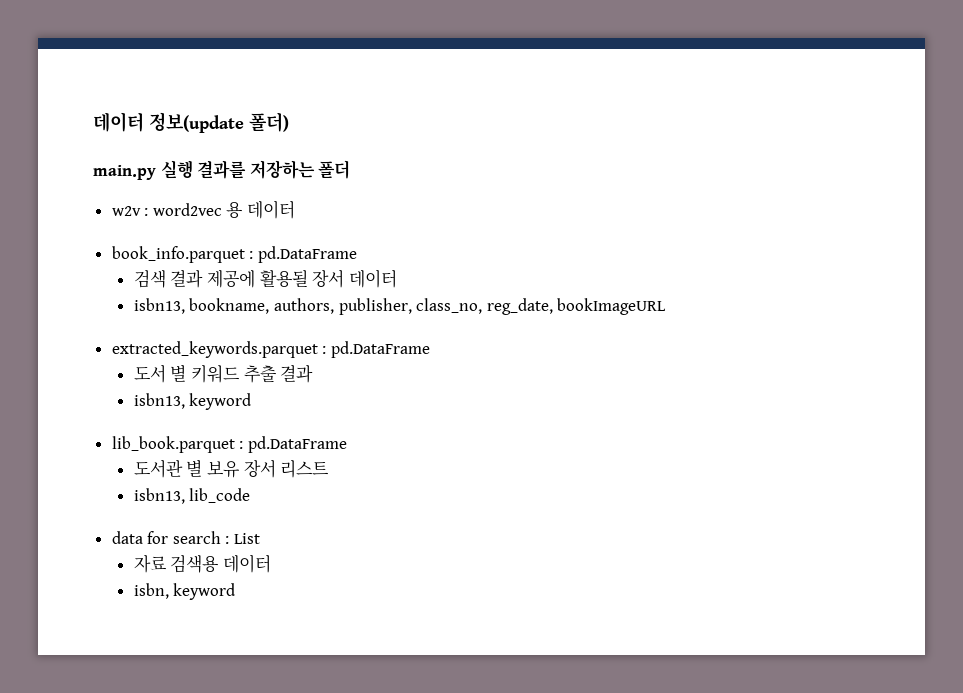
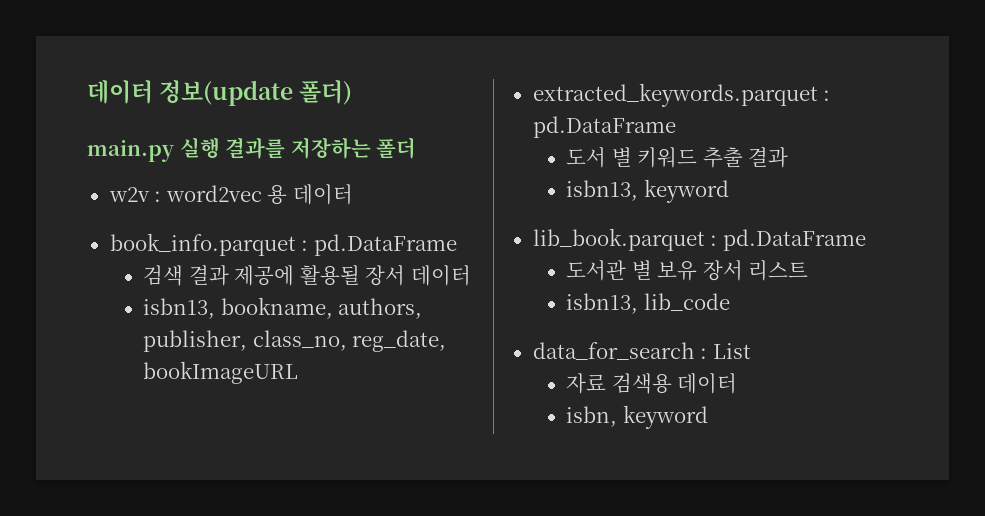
- data for search : List
+ data_for_search : List

